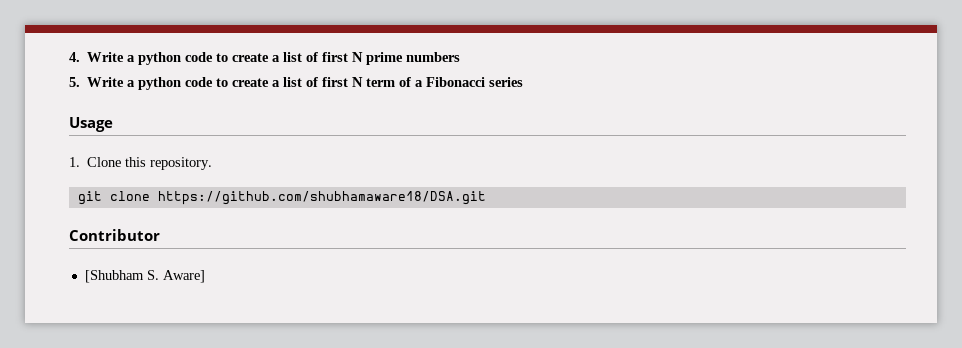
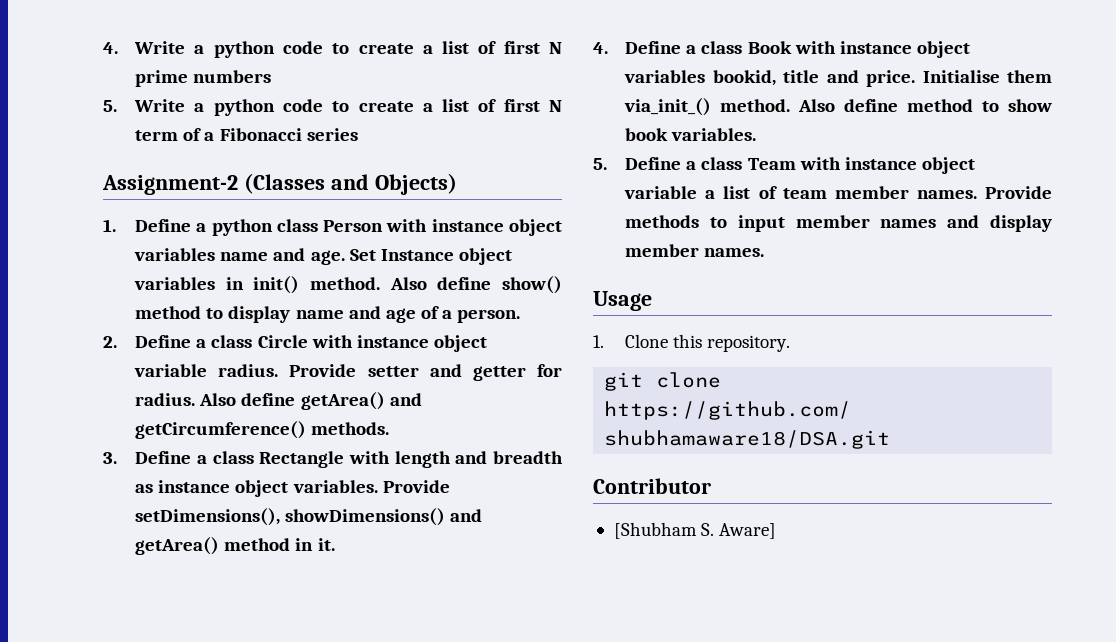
+ Assignment-2 (Classes and Objects)
+ 1. Define a python class Person with instance object variables name and age. Set Instance object variables in init() method. Also define show() method to display name and age of a person.
+ 2. Define a class Circle with instance object variable radius. Provide setter and getter for radius. Also define getArea() and getCircumference() methods.
+ 3. Define a class Rectangle with length and breadth as instance object variables. Provide setDimensions(), showDimensions() and getArea() method in it.
+ 4. Define a class Book with instance object variables bookid, title and price. Initialise them via_init_() method. Also define method to show book variables.
+ 5. Define a class Team with instance object variable a list of team member names. Provide methods to input member names and display member names.

